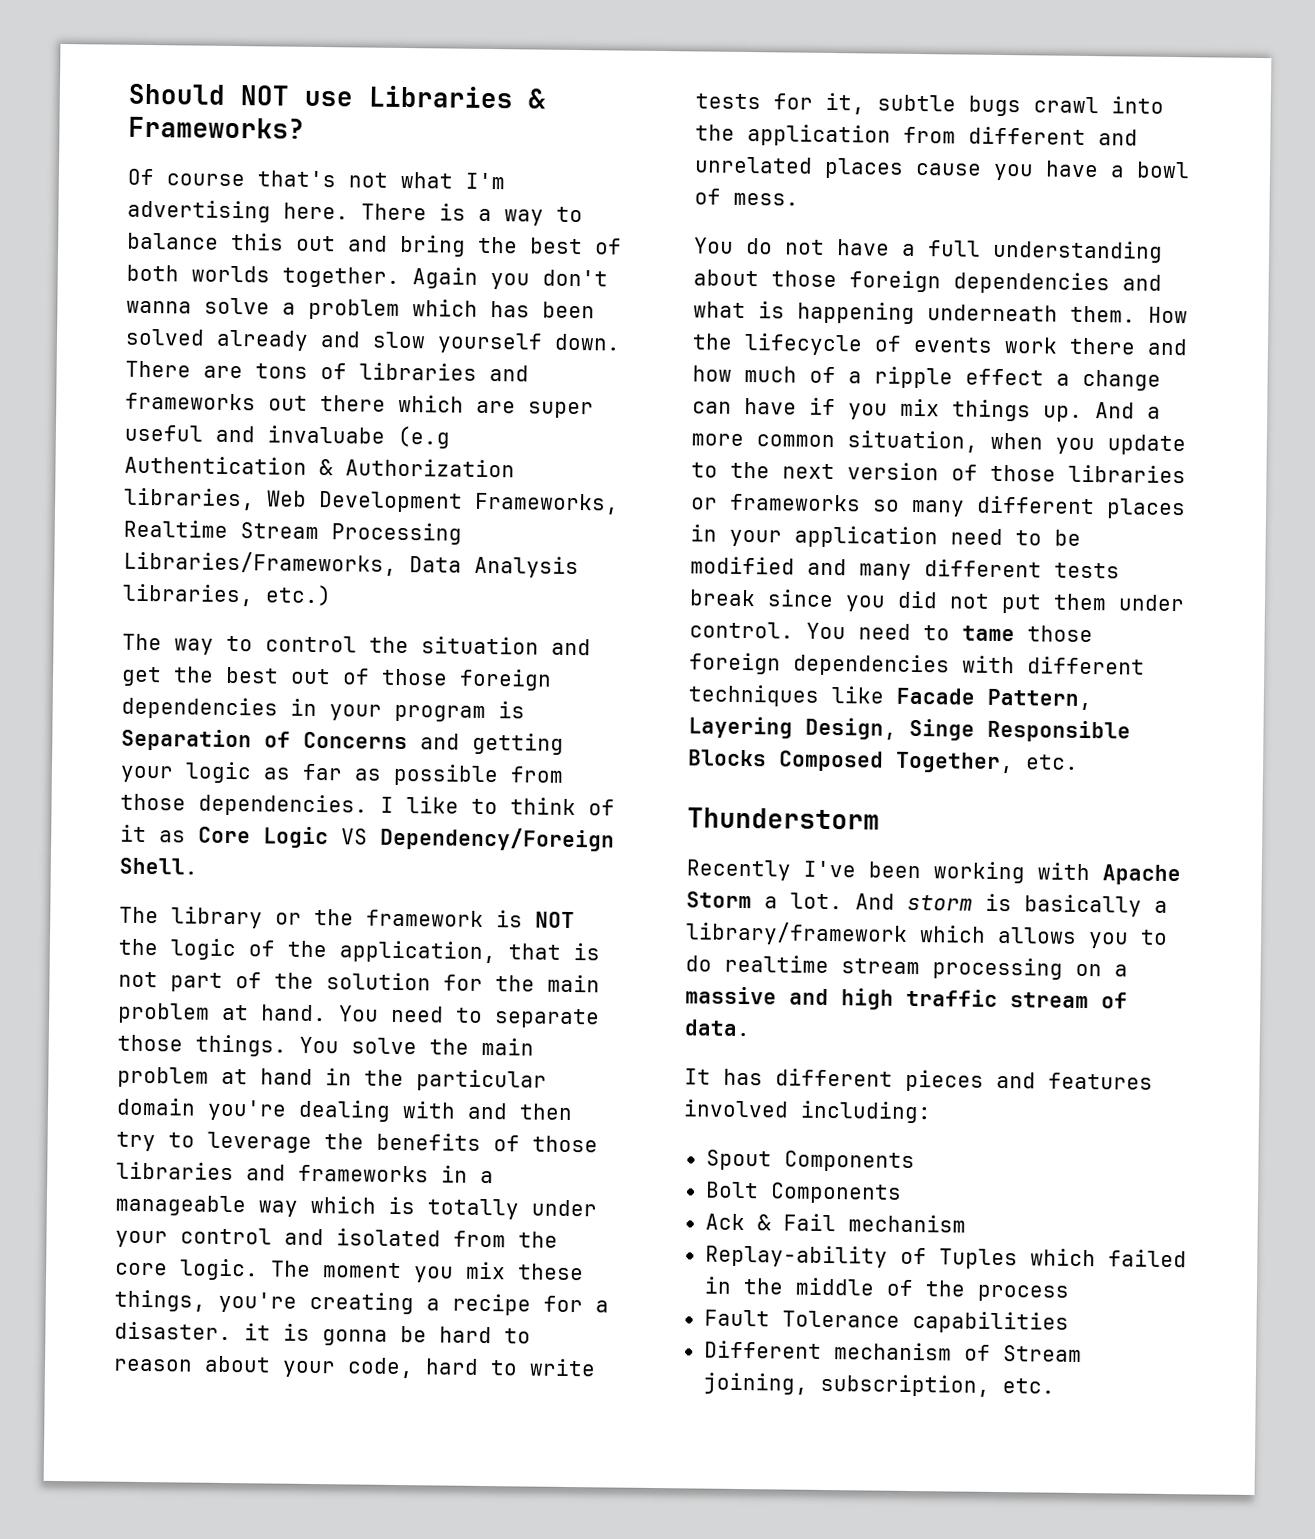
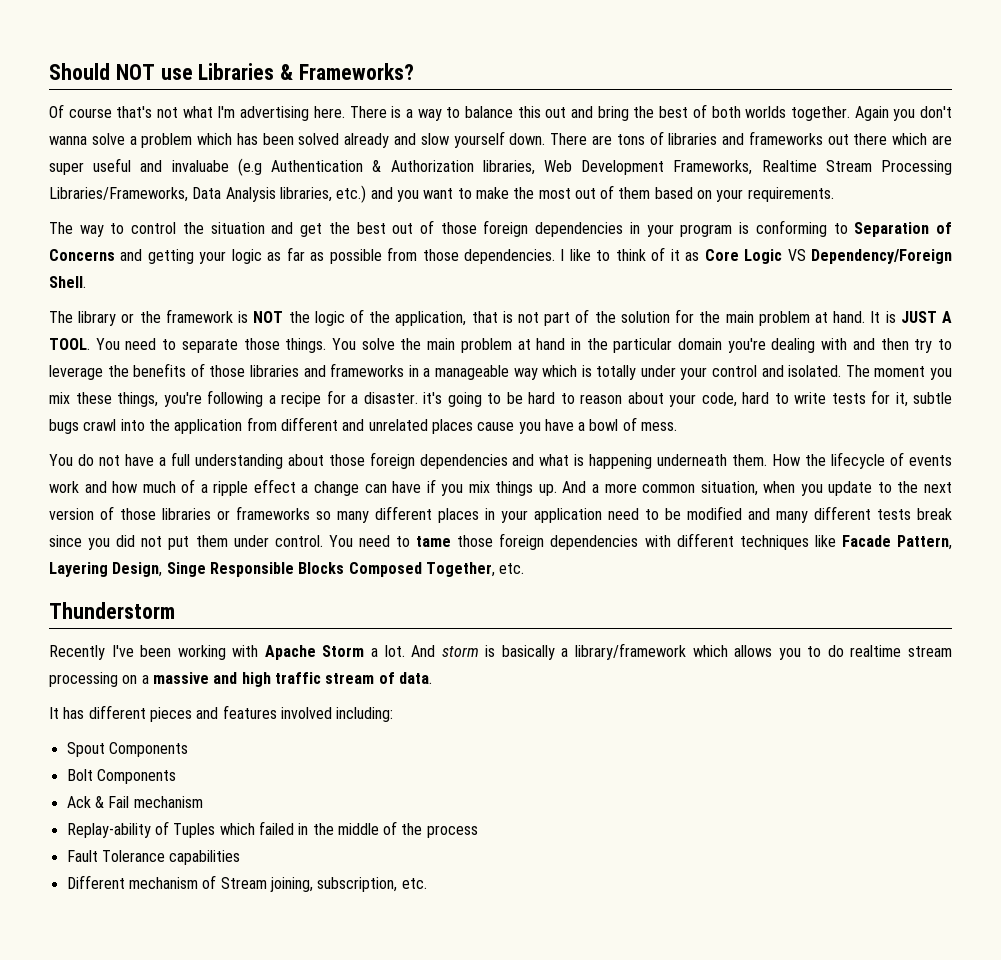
- There are tons of libraries and frameworks out there which are super useful and invaluabe (e.g Authentication & Authorization libraries, Web Development Frameworks, Realtime Stream Processing Libraries/Frameworks, Data Analysis libraries, etc.)
+ There are tons of libraries and frameworks out there which are super useful and invaluabe (e.g Authentication & Authorization libraries, Web Development Frameworks, Realtime Stream Processing Libraries/Frameworks, Data Analysis libraries, etc.) and you want to make the most out of them based on your requirements.
- The way to control the situation and get the best out of those foreign dependencies in your program is Separation of Concerns and getting your logic as far as possible from those dependencies.
+ The way to control the situation and get the best out of those foreign dependencies in your program is conforming to Separation of Concerns and getting your logic as far as possible from those dependencies.
+ It is JUST A TOOL.
- You solve the main problem at hand in the particular domain you're dealing with and then try to leverage the benefits of those libraries and frameworks in a manageable way which is totally under your control and isolated from the core logic.
+ You solve the main problem at hand in the particular domain you're dealing with and then try to leverage the benefits of those libraries and frameworks in a manageable way which is totally under your control and isolated.
- The moment you mix these things, you're creating a recipe for a disaster. it is gonna be hard to reason about your code, hard to write tests for it, subtle bugs crawl into the application from different and unrelated places cause you have a bowl of mess.
+ The moment you mix these things, you're following a recipe for a disaster. it's going to be hard to reason about your code, hard to write tests for it, subtle bugs crawl into the application from different and unrelated places cause you have a bowl of mess.
- How the lifecycle of events work there and how much of a ripple effect a change can have if you mix things up.
+ How the lifecycle of events work and how much of a ripple effect a change can have if you mix things up.

